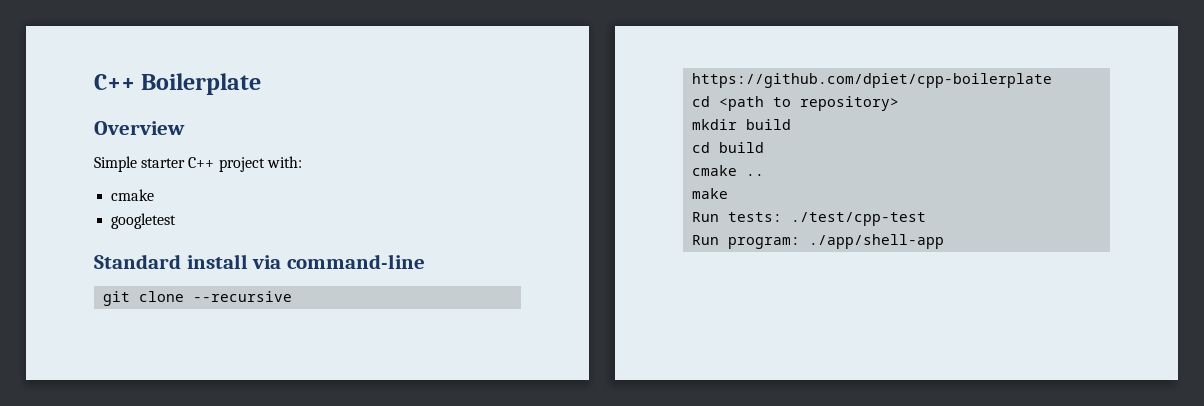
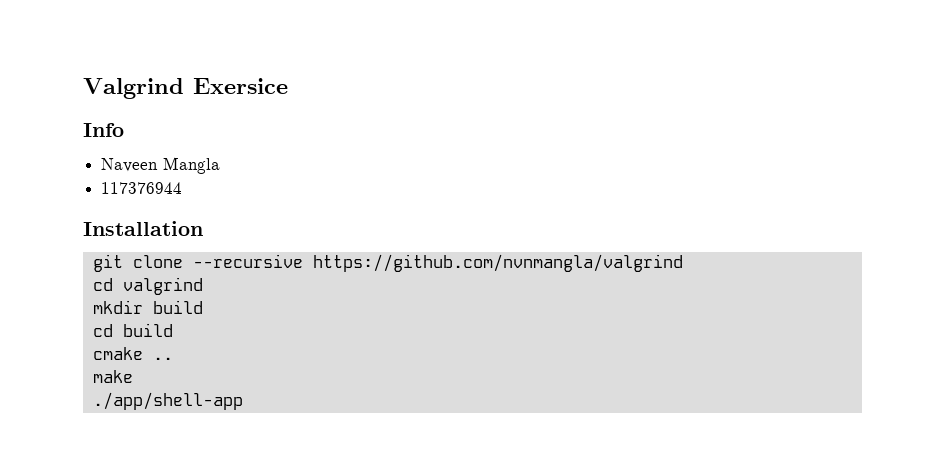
- C++ Boilerplate
- Overview
- Simple starter C++ project with:
- cmake
- googletest
- Standard install via command-line
+ Valgrind Exersice
+ Info
+ Naveen Mangla
+ 117376944
+ Installation
- git clone --recursive https://github.com/dpiet/cpp-boilerplate
- cd <path to repository>
+ git clone --recursive https://github.com/nvnmangla/valgrind
+ cd valgrind
- Run tests: ./test/cpp-test
- Run program: ./app/shell-app
+ ./app/shell-app

